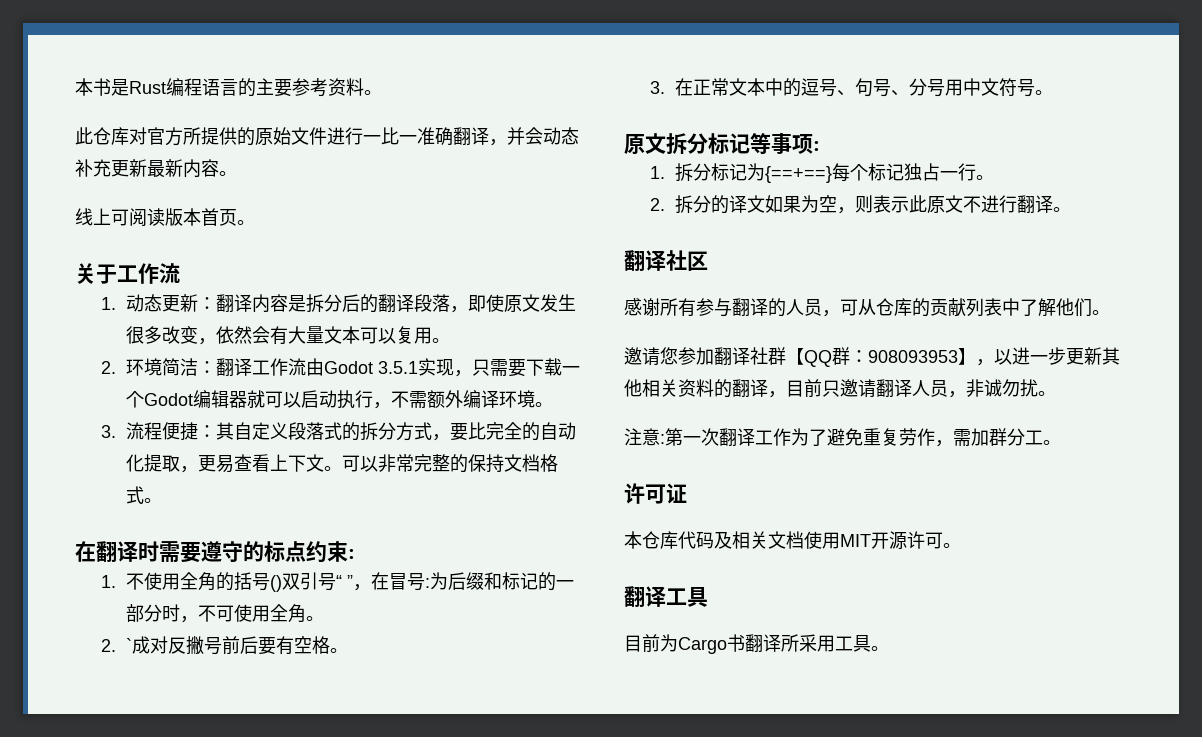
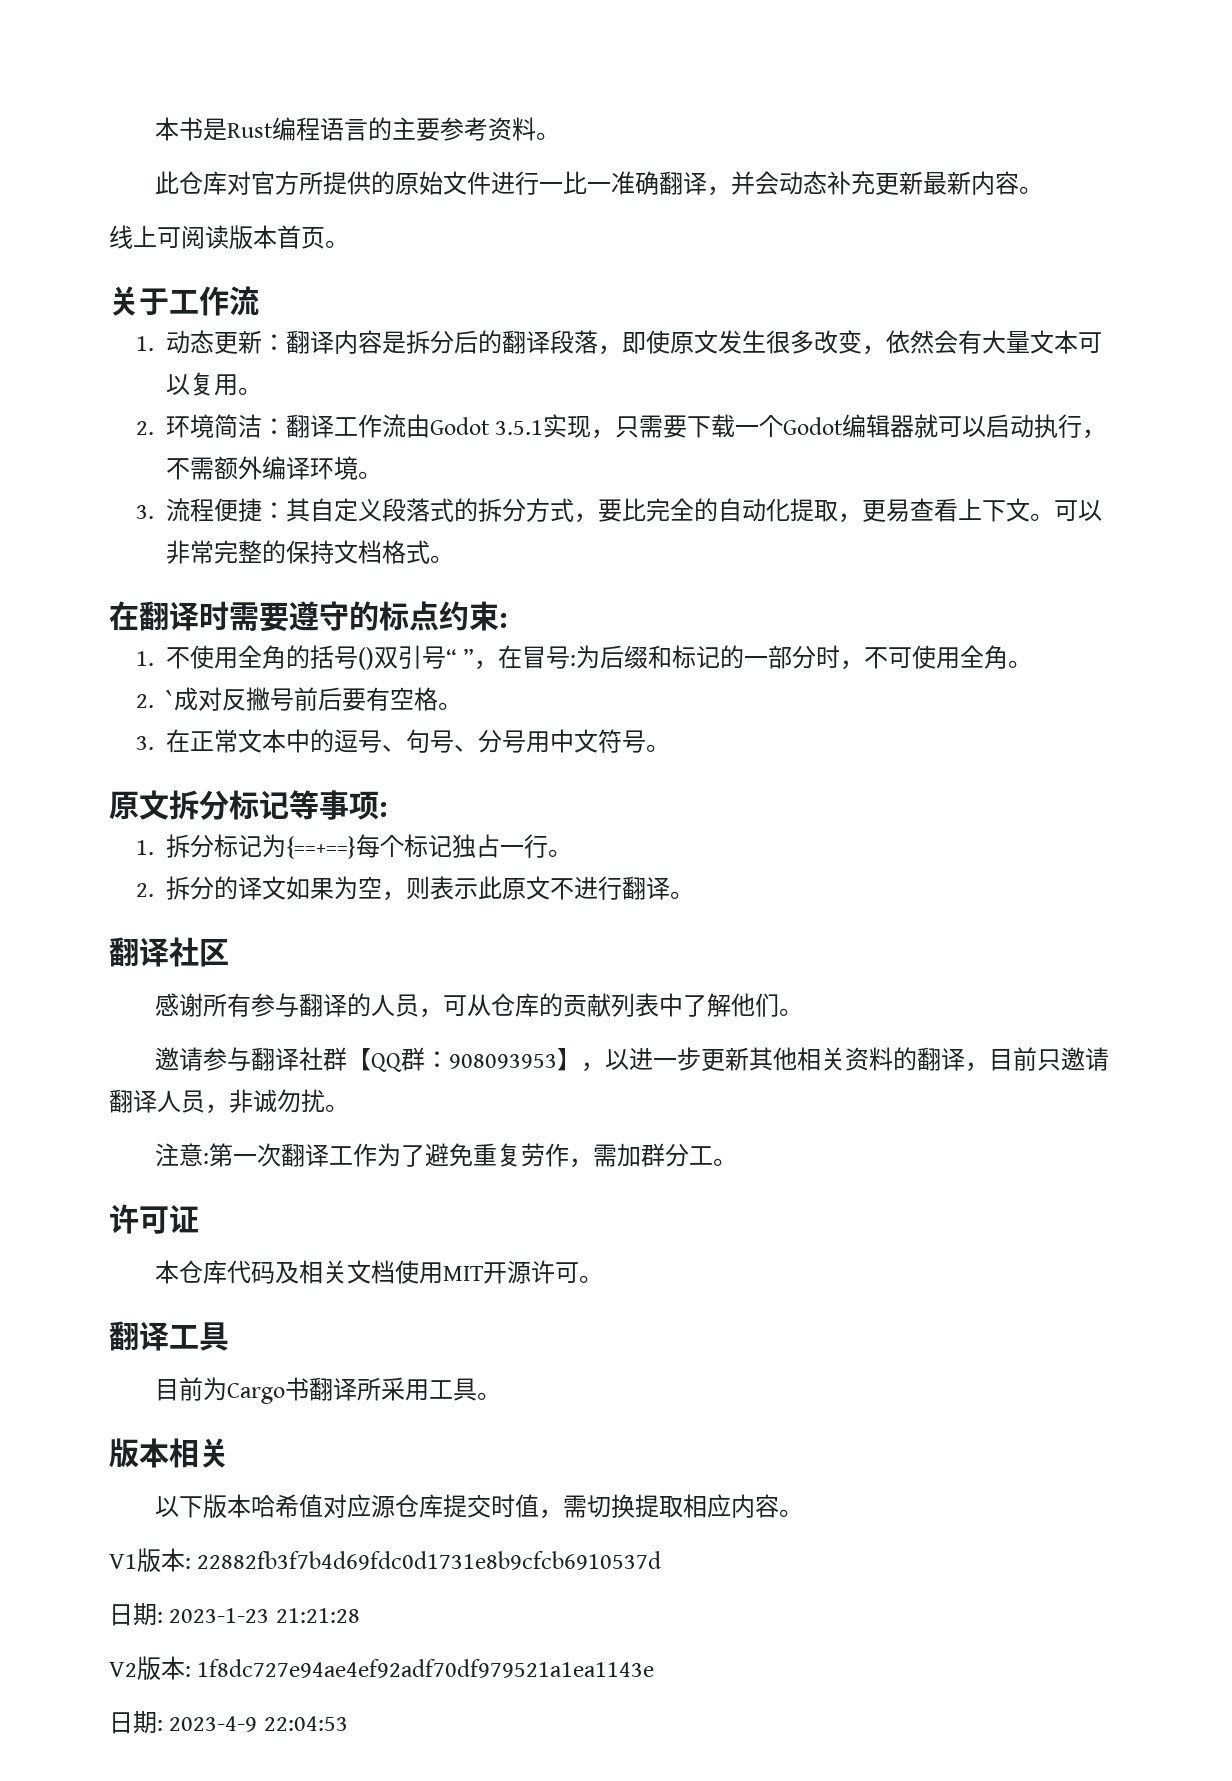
- 邀请您参加翻译社群【QQ群：908093953】，以进一步更新其他相关资料的翻译，目前只邀请翻译人员，非诚勿扰。
+ 邀请参与翻译社群【QQ群：908093953】，以进一步更新其他相关资料的翻译，目前只邀请翻译人员，非诚勿扰。
+ 版本相关
+ 以下版本哈希值对应源仓库提交时值，需切换提取相应内容。
+ V1版本: 22882fb3f7b4d69fdc0d1731e8b9cfcb6910537d
+ 日期: 2023-1-23 21:21:28
+ V2版本: 1f8dc727e94ae4ef92adf70df979521a1ea1143e
+ 日期: 2023-4-9 22:04:53

